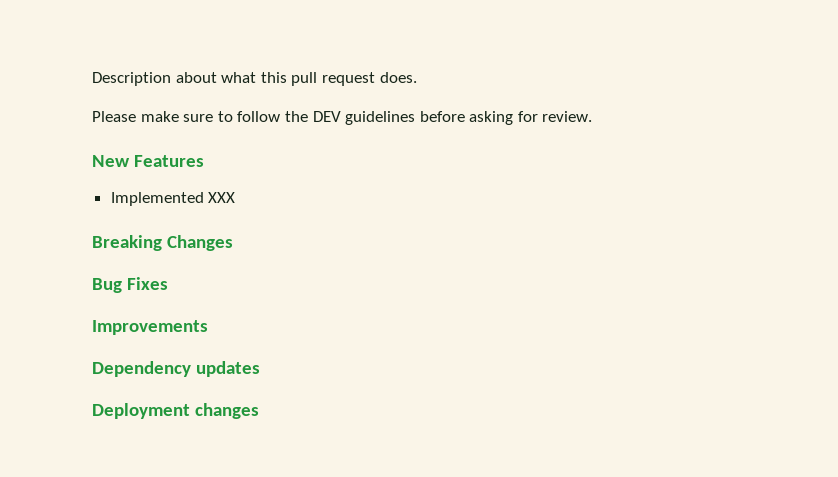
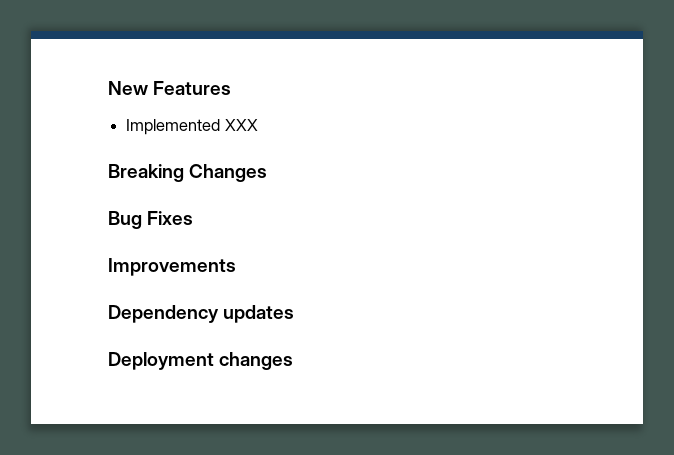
- Description about what this pull request does.
- Please make sure to follow the DEV guidelines before asking for review.

